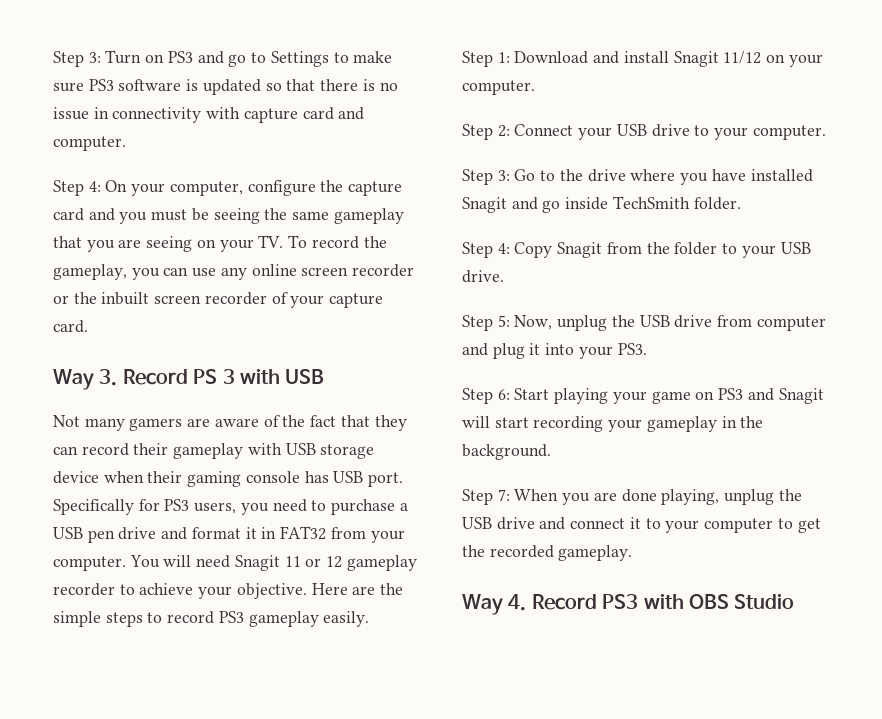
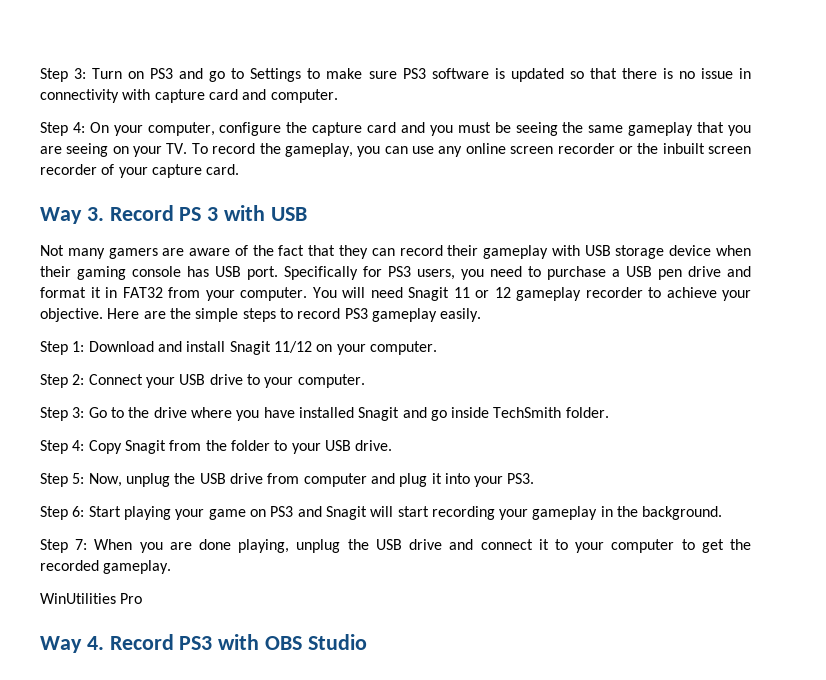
+ WinUtilities Pro

